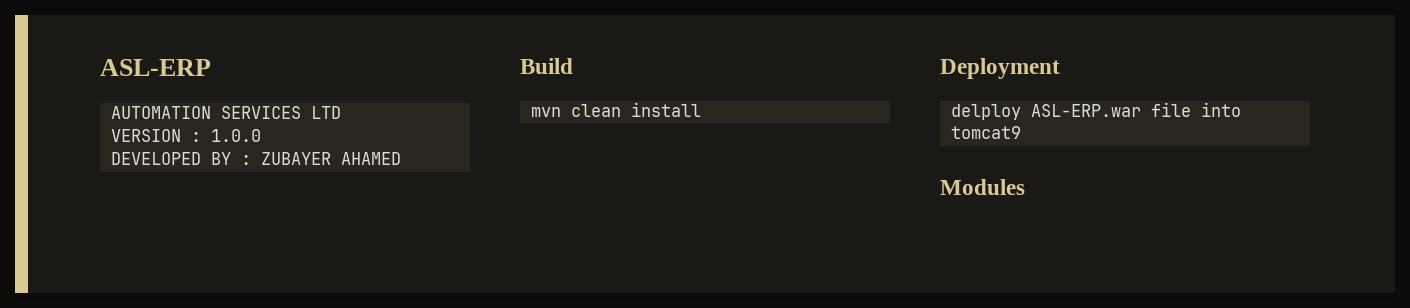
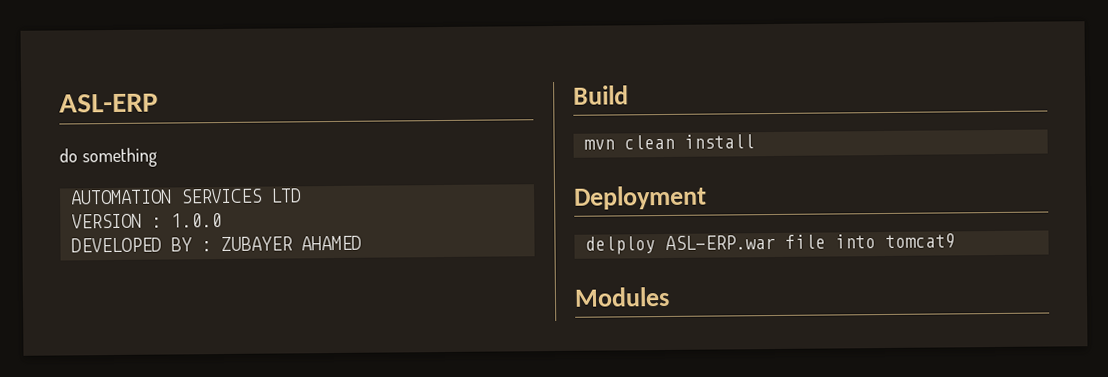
+ do something

